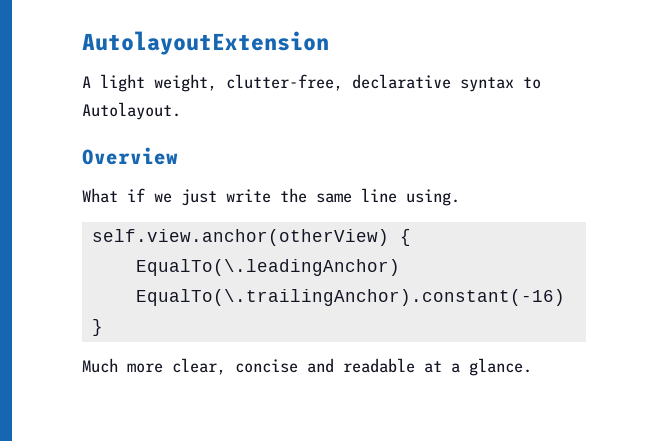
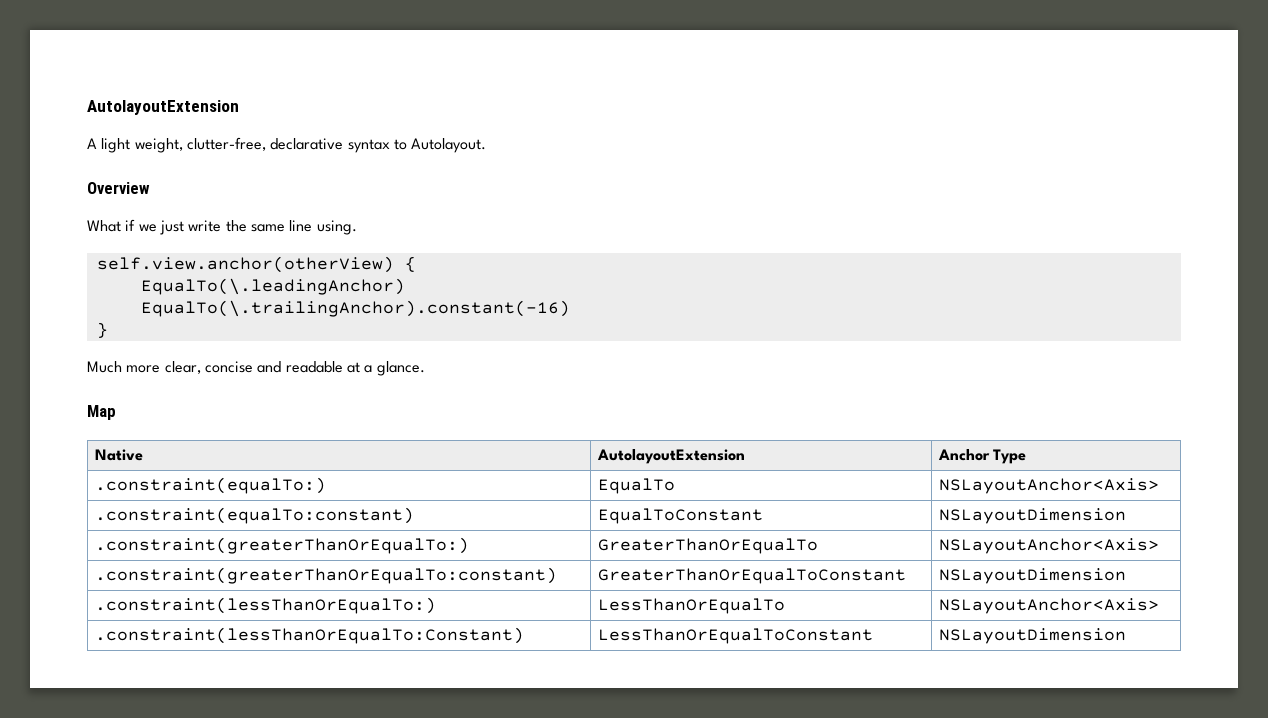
+ Map
+ Native | AutolayoutExtension | Anchor Type
+ .constraint(equalTo:) | EqualTo | NSLayoutAnchor<Axis>
+ .constraint(equalTo:constant) | EqualToConstant | NSLayoutDimension
+ .constraint(greaterThanOrEqualTo:) | GreaterThanOrEqualTo | NSLayoutAnchor<Axis>
+ .constraint(greaterThanOrEqualTo:constant) | GreaterThanOrEqualToConstant | NSLayoutDimension
+ .constraint(lessThanOrEqualTo:) | LessThanOrEqualTo | NSLayoutAnchor<Axis>
+ .constraint(lessThanOrEqualTo:Constant) | LessThanOrEqualToConstant | NSLayoutDimension

